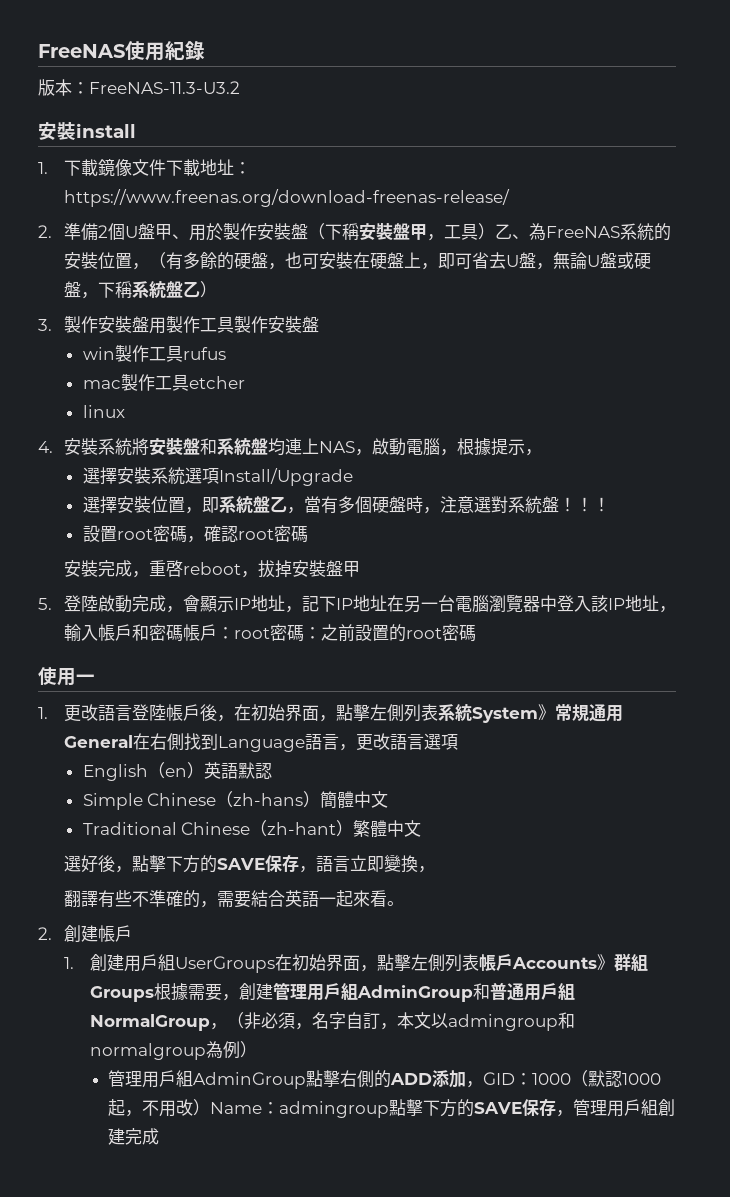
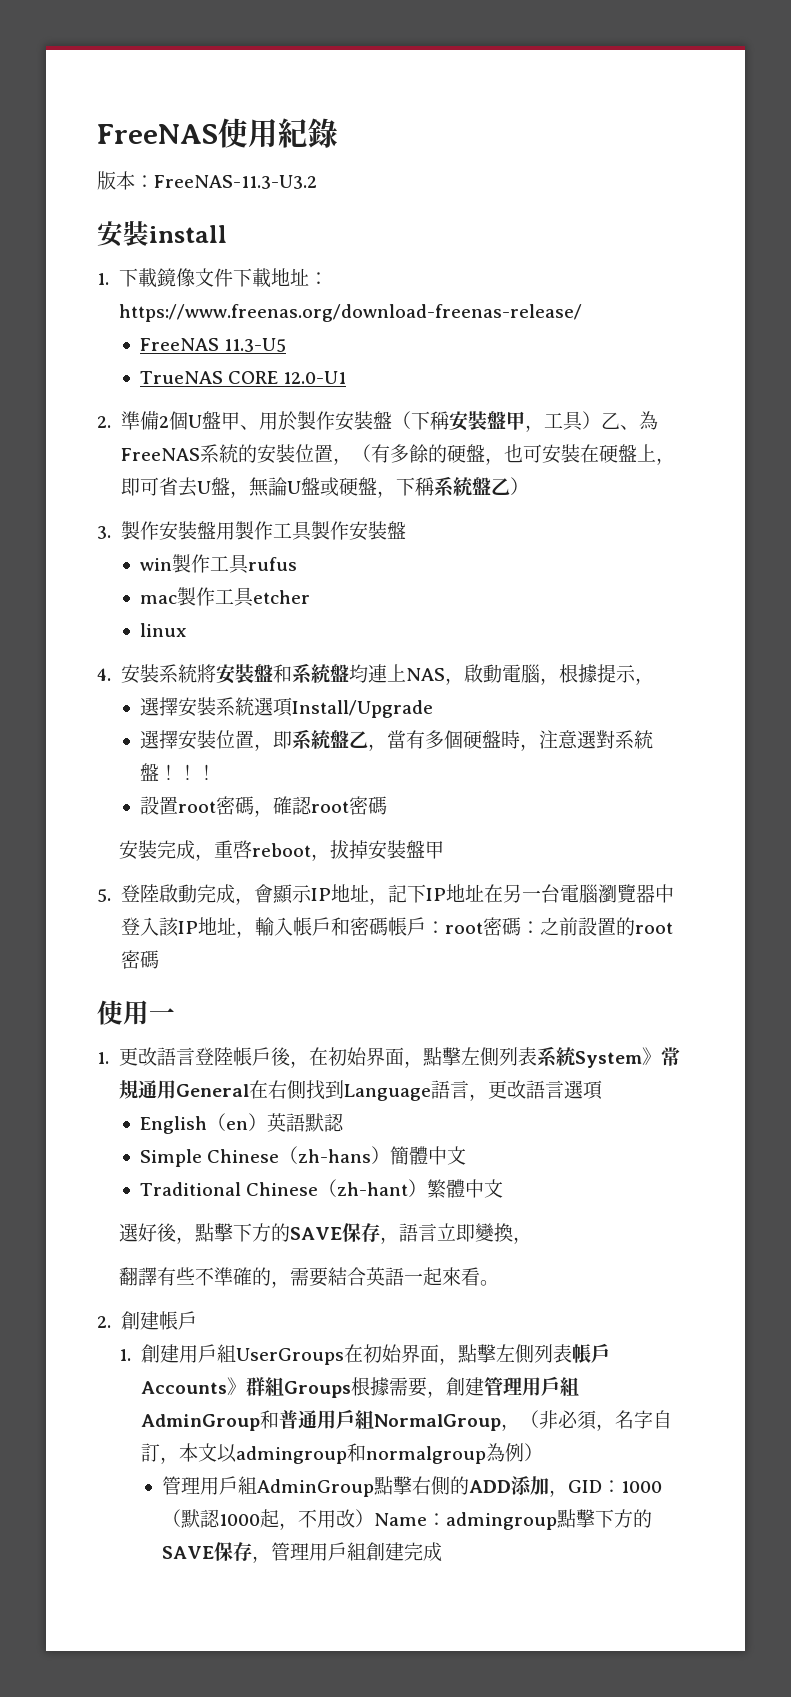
+ FreeNAS 11.3-U5
+ TrueNAS CORE 12.0-U1

